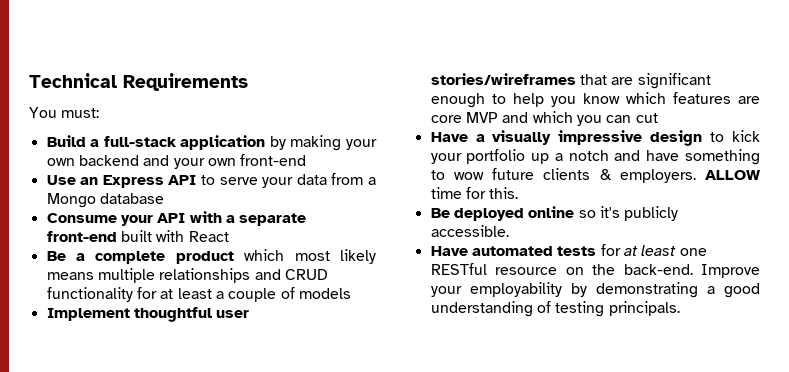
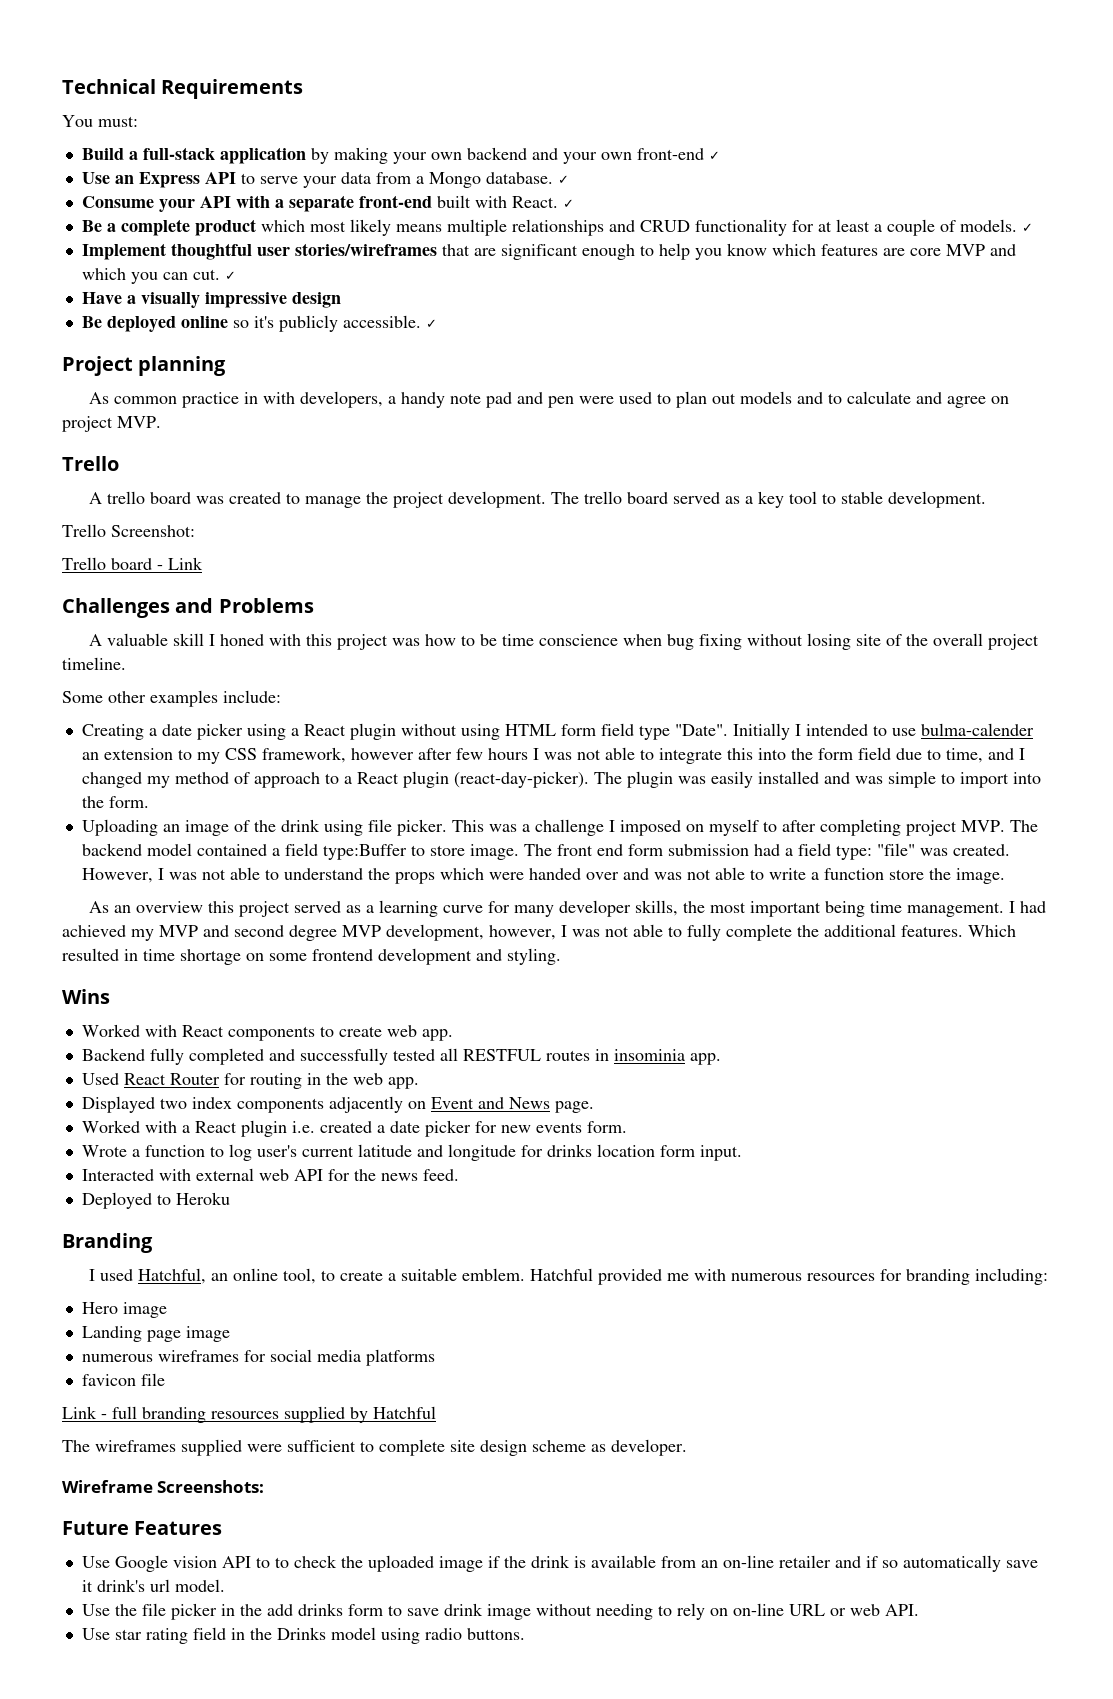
- Build a full-stack application by making your own backend and your own front-end
+ Build a full-stack application by making your own backend and your own front-end ✓
- Use an Express API to serve your data from a Mongo database
+ Use an Express API to serve your data from a Mongo database. ✓
- Consume your API with a separate front-end built with React
+ Consume your API with a separate front-end built with React. ✓
- Be a complete product which most likely means multiple relationships and CRUD functionality for at least a couple of models
+ Be a complete product which most likely means multiple relationships and CRUD functionality for at least a couple of models. ✓
- Implement thoughtful user stories/wireframes that are significant enough to help you know which features are core MVP and which you can cut
+ Implement thoughtful user stories/wireframes that are significant enough to help you know which features are core MVP and which you can cut. ✓
- Have a visually impressive design to kick your portfolio up a notch and have something to wow future clients & employers. ALLOW time for this.
+ Have a visually impressive design
- Be deployed online so it's publicly accessible.
- Have automated tests for at least one RESTful resource on the back-end. Improve your employability by demonstrating a good understanding of testing principals.
+ Be deployed online so it's publicly accessible. ✓
+ Project planning
+ As common practice in with developers, a handy note pad and pen were used to plan out models and to calculate and agree on project MVP.
+ Trello
+ A trello board was created to manage the project development. The trello board served as a key tool to stable development.
+ Trello Screenshot:
+ Trello board - Link
+ Challenges and Problems
+ A valuable skill I honed with this project was how to be time conscience when bug fixing without losing site of the overall project timeline.
+ Some other examples include:
+ Creating a date picker using a React plugin without using HTML form field type "Date". Initially I intended to use bulma-calender an extension to my CSS framework, however after few hours I was not able to integrate this into the form field due to time, and I changed my method of approach to a React plugin (react-day-picker). The plugin was easily installed and was simple to import into the form.
+ Uploading an image of the drink using file picker. This was a challenge I imposed on myself to after completing project MVP. The backend model contained a field type:Buffer to store image. The front end form submission had a field type: "file" was created. However, I was not able to understand the props which were handed over and was not able to write a function store the image.
+ As an overview this project served as a learning curve for many developer skills, the most important being time management. I had achieved my MVP and second degree MVP development, however, I was not able to fully complete the additional features. Which resulted in time shortage on some frontend development and styling.
+ Wins
+ Worked with React components to create web app.
+ Backend fully completed and successfully tested all RESTFUL routes in insominia app.
+ Used React Router for routing in the web app.
+ Displayed two index components adjacently on Event and News page.
+ Worked with a React plugin i.e. created a date picker for new events form.
+ Wrote a function to log user's current latitude and longitude for drinks location form input.
+ Interacted with external web API for the news feed.
+ Deployed to Heroku
+ Branding
+ I used Hatchful, an online tool, to create a suitable emblem. Hatchful provided me with numerous resources for branding including:
+ Hero image
+ Landing page image
+ numerous wireframes for social media platforms
+ favicon file
+ Link - full branding resources supplied by Hatchful
+ The wireframes supplied were sufficient to complete site design scheme as developer.
+ Wireframe Screenshots:
+ Future Features
+ Use Google vision API to to check the uploaded image if the drink is available from an on-line retailer and if so automatically save it drink's url model.
+ Use the file picker in the add drinks form to save drink image without needing to rely on on-line URL or web API.
+ Use star rating field in the Drinks model using radio buttons.

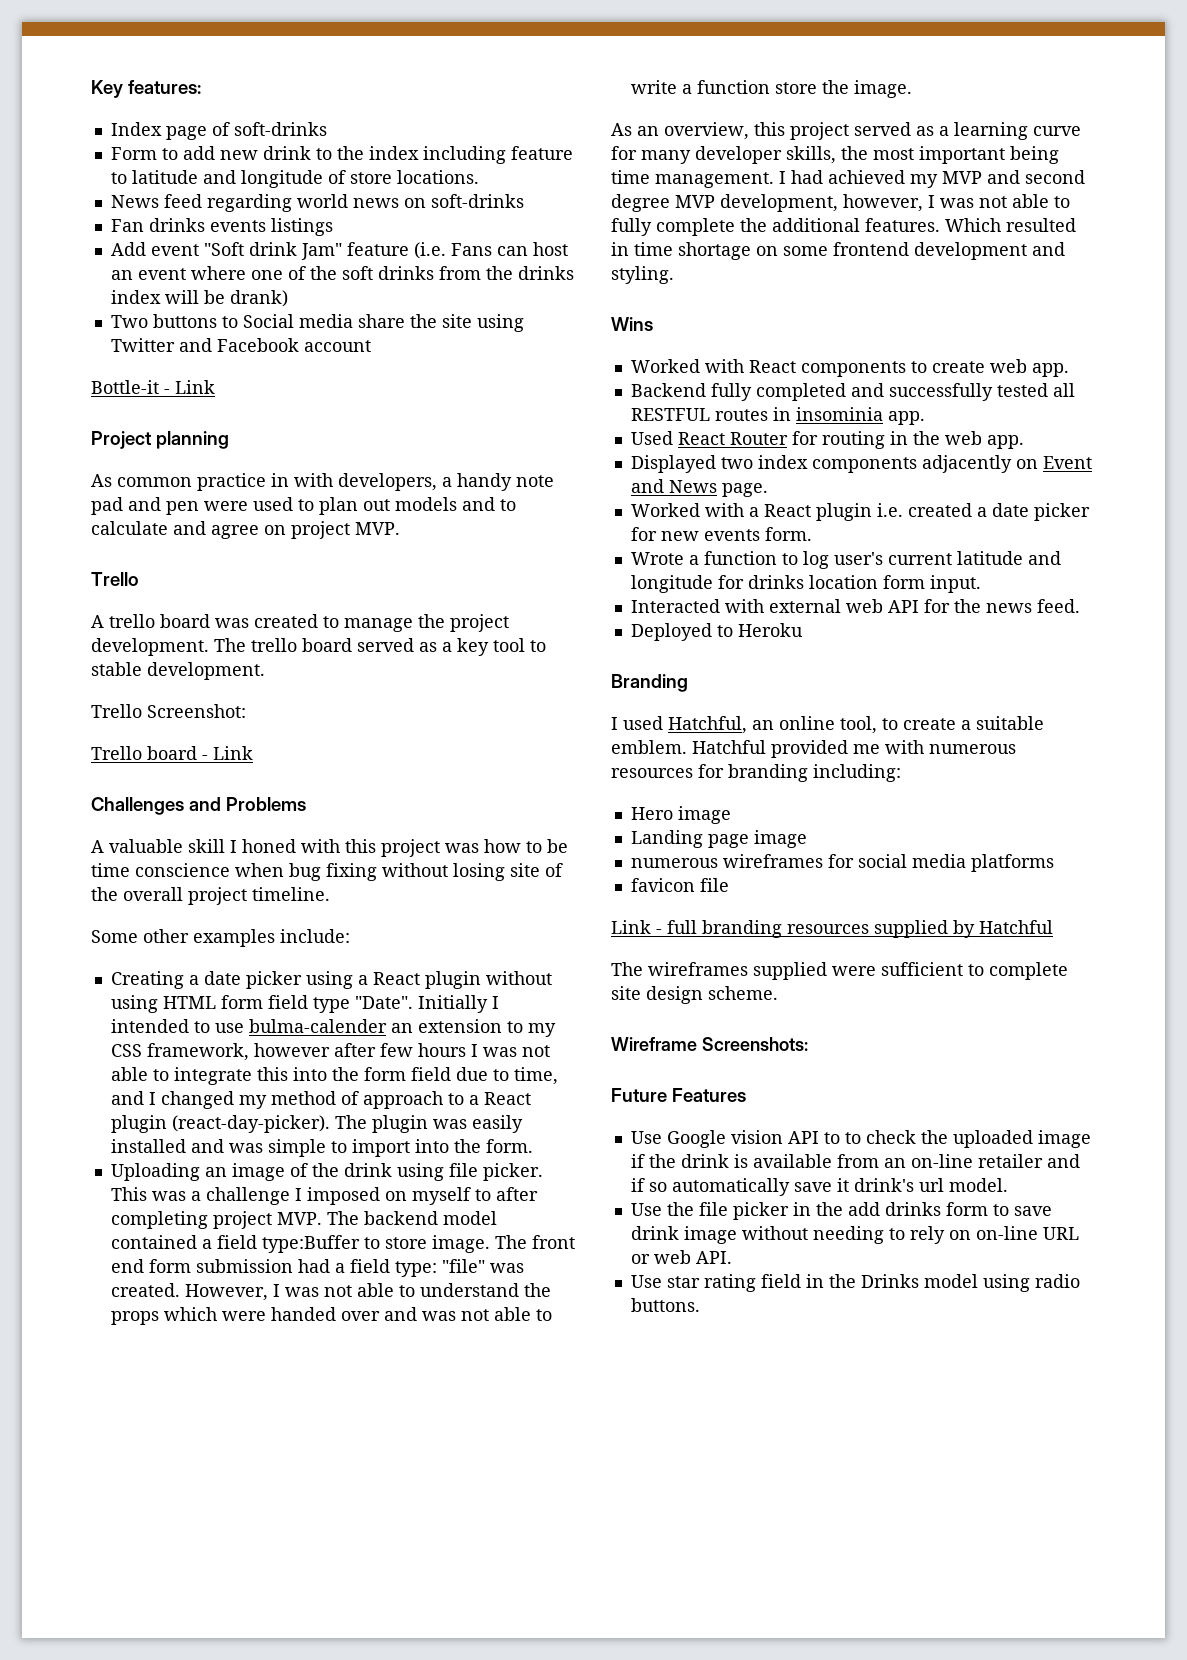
- Technical Requirements
- You must:
- Build a full-stack application by making your own backend and your own front-end ✓
- Use an Express API to serve your data from a Mongo database. ✓
- Consume your API with a separate front-end built with React. ✓
- Be a complete product which most likely means multiple relationships and CRUD functionality for at least a couple of models. ✓
- Implement thoughtful user stories/wireframes that are significant enough to help you know which features are core MVP and which you can cut. ✓
- Have a visually impressive design
- Be deployed online so it's publicly accessible. ✓
+ Key features:
+ Index page of soft-drinks
+ Form to add new drink to the index including feature to latitude and longitude of store locations.
+ News feed regarding world news on soft-drinks
+ Fan drinks events listings
+ Add event "Soft drink Jam" feature (i.e. Fans can host an event where one of the soft drinks from the drinks index will be drank)
+ Two buttons to Social media share the site using Twitter and Facebook account
+ Bottle-it - Link
- As an overview this project served as a learning curve for many developer skills, the most important being time management.
+ As an overview, this project served as a learning curve for many developer skills, the most important being time management.
- The wireframes supplied were sufficient to complete site design scheme as developer.
+ The wireframes supplied were sufficient to complete site design scheme.

